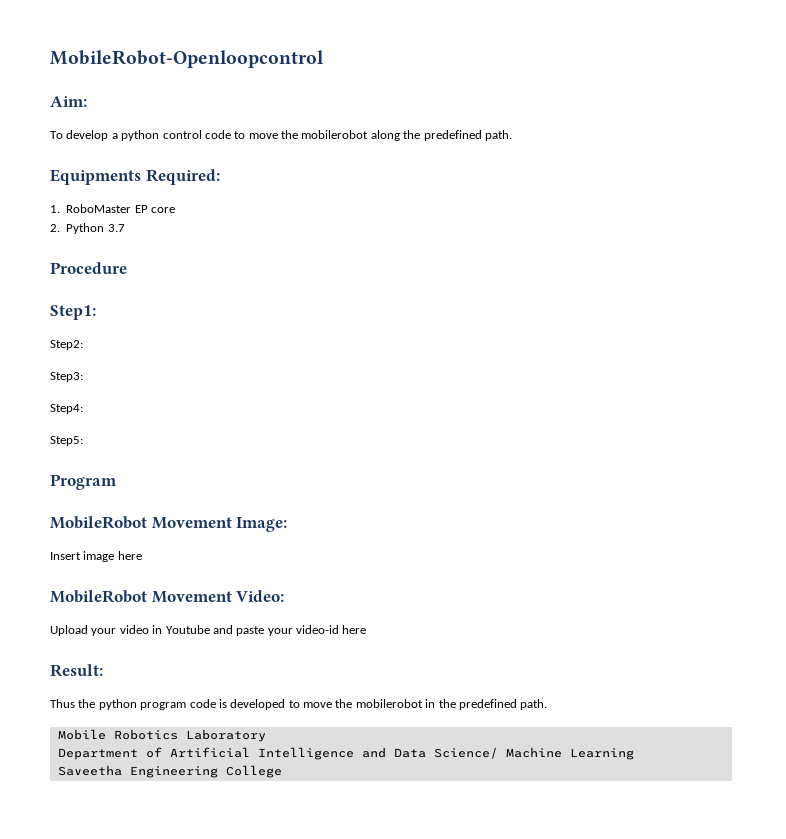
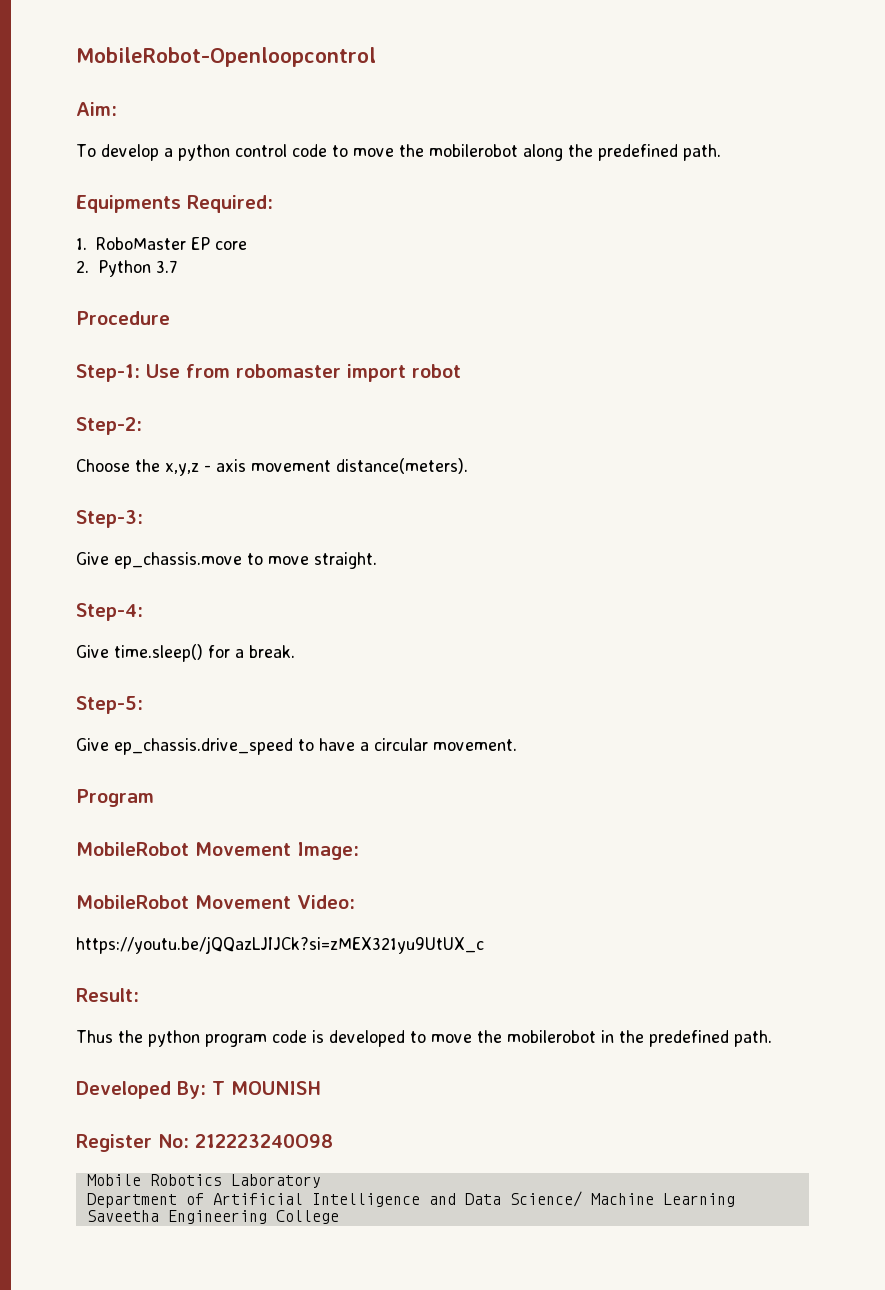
- Step1:
- Step2:
- Step3:
- Step4:
- Step5:
+ Step-1: Use from robomaster import robot
+ Step-2:
+ Choose the x,y,z - axis movement distance(meters).
+ Step-3:
+ Give ep_chassis.move to move straight.
+ Step-4:
+ Give time.sleep() for a break.
+ Step-5:
+ Give ep_chassis.drive_speed to have a circular movement.
- Insert image here
- Upload your video in Youtube and paste your video-id here
+ https://youtu.be/jQQazLJIJCk?si=zMEX321yu9UtUX_c
+ Developed By: T MOUNISH
+ Register No: 212223240O98

